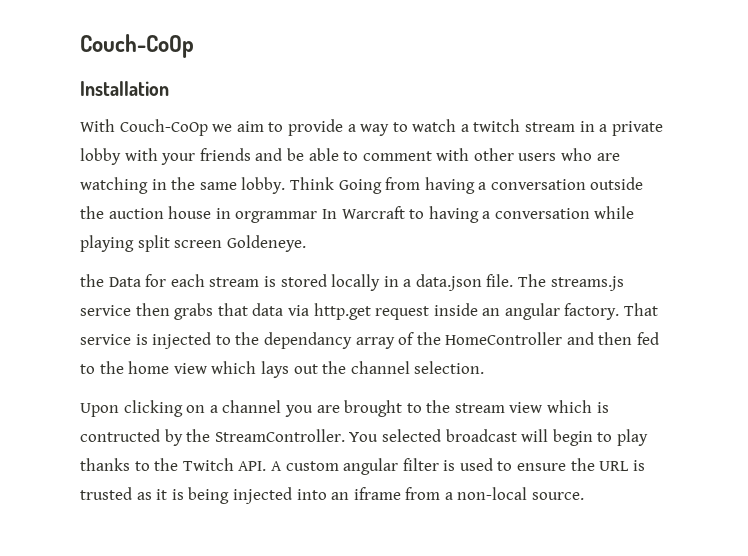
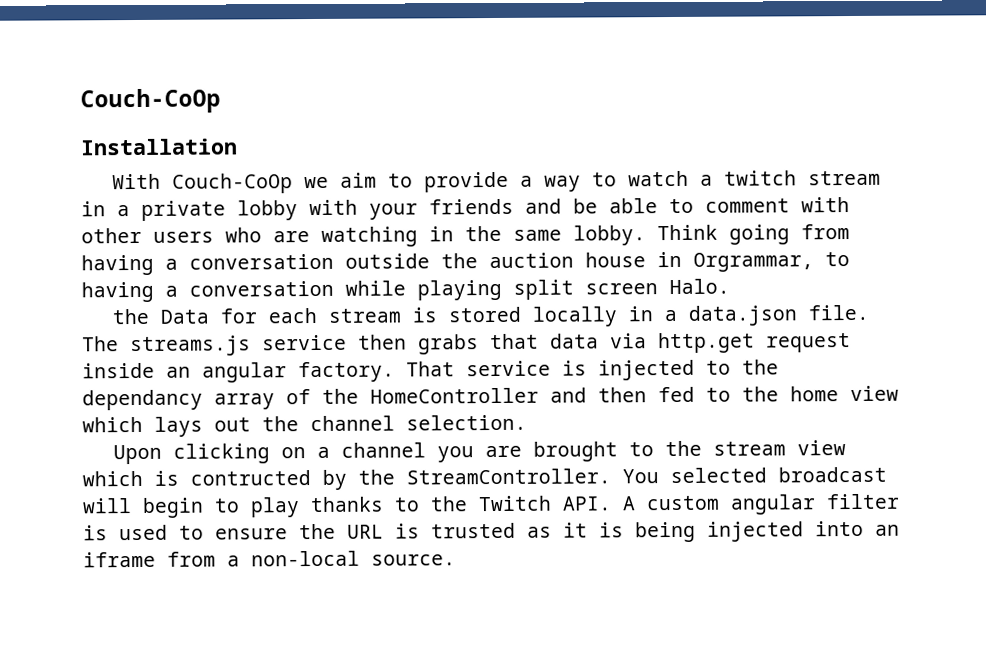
- Think Going from having a conversation outside the auction house in orgrammar In Warcraft to having a conversation while playing split screen Goldeneye.
+ Think going from having a conversation outside the auction house in Orgrammar, to having a conversation while playing split screen Halo.

